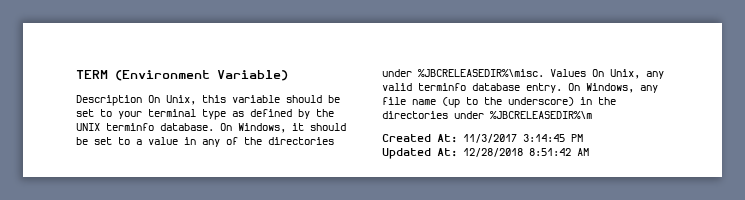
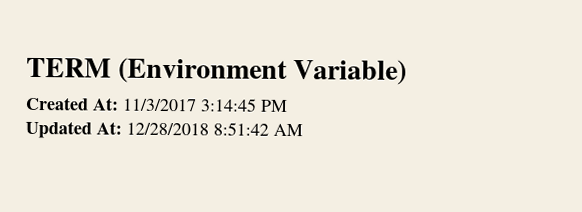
- Description On Unix, this variable should be set to your terminal type as defined by the UNIX terminfo database. On Windows, it should be set to a value in any of the directories under %JBCRELEASEDIR%\misc. Values On Unix, any valid terminfo database entry. On Windows, any file name (up to the underscore) in the directories under %JBCRELEASEDIR%\m

